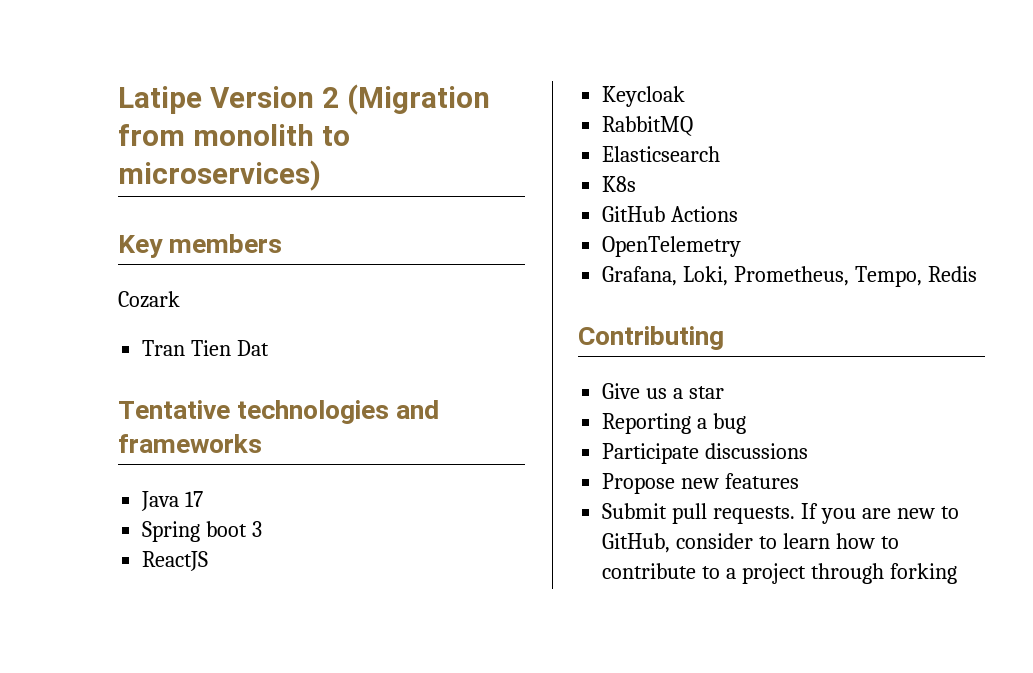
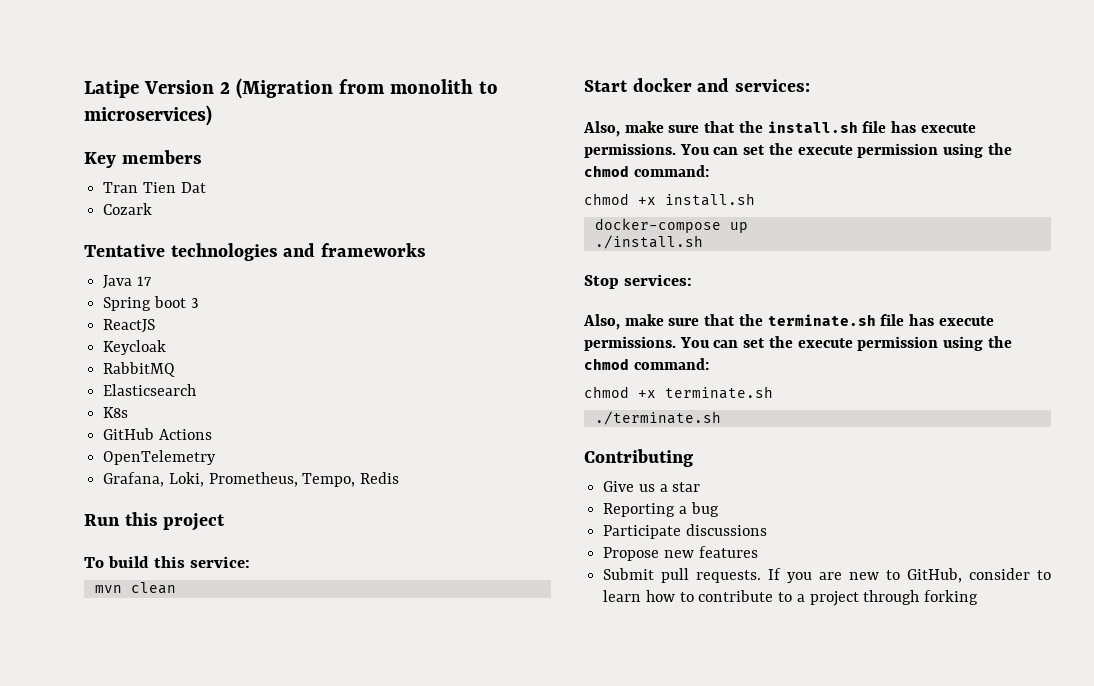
- Cozark
+ Cozark
+ Run this project
+ To build this service:
+ mvn clean
+ Start docker and services:
+ Also, make sure that the install.sh file has execute permissions. You can set the execute permission using the chmod command:
+ chmod +x install.sh
+ docker-compose up
+ ./install.sh
+ Stop services:
+ Also, make sure that the terminate.sh file has execute permissions. You can set the execute permission using the chmod command:
+ chmod +x terminate.sh
+ ./terminate.sh

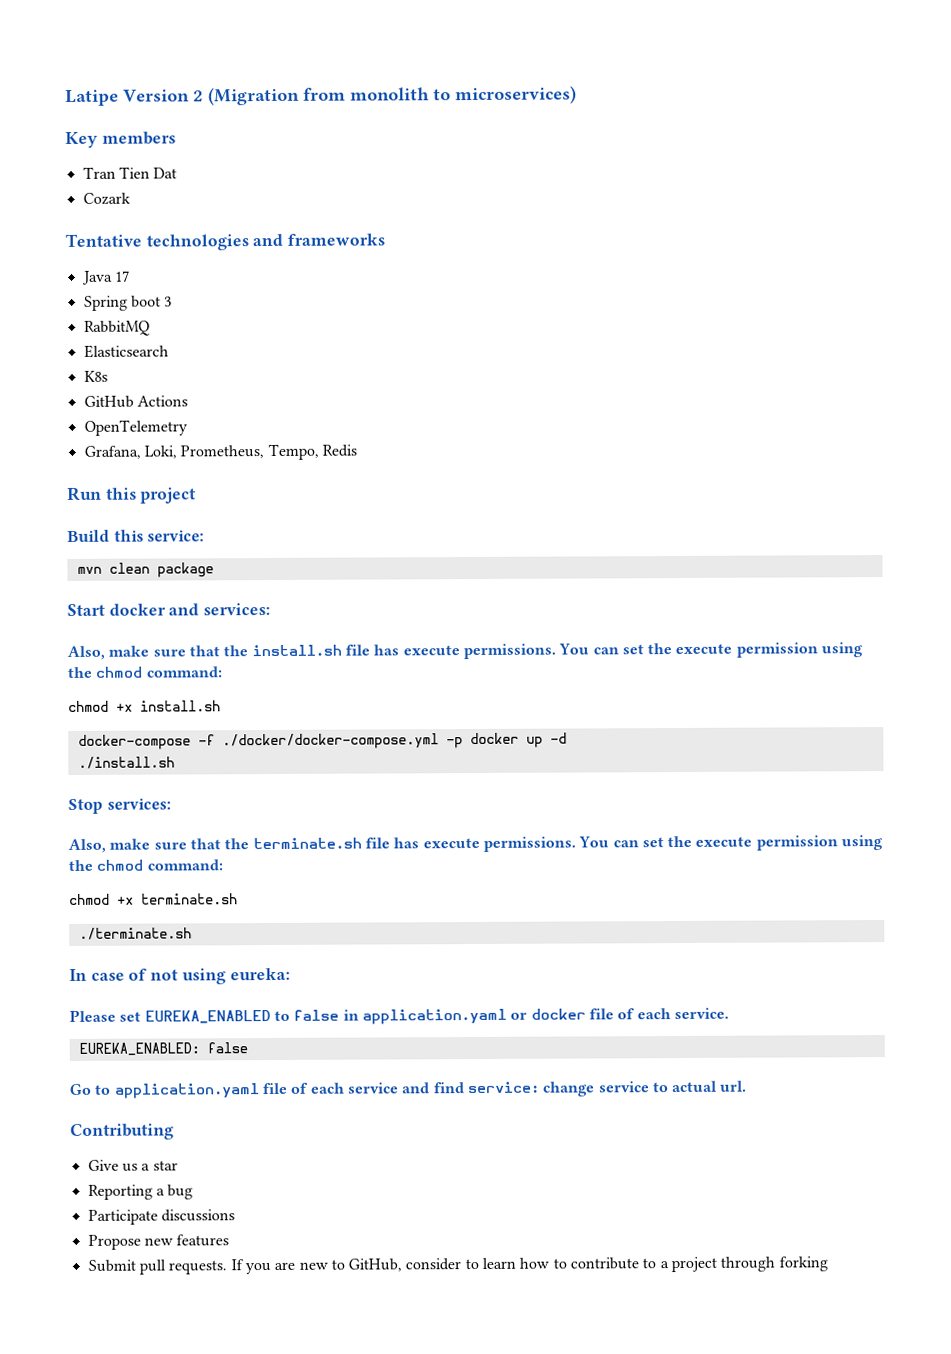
- ReactJS
- Keycloak
- To build this service:
+ Build this service:
- mvn clean
+ mvn clean package
- docker-compose up
+ docker-compose -f ./docker/docker-compose.yml -p docker up -d
+ In case of not using eureka:
+ Please set EUREKA_ENABLED to false in application.yaml or docker file of each service.
+ EUREKA_ENABLED: false
+ Go to application.yaml file of each service and find service: change service to actual url.

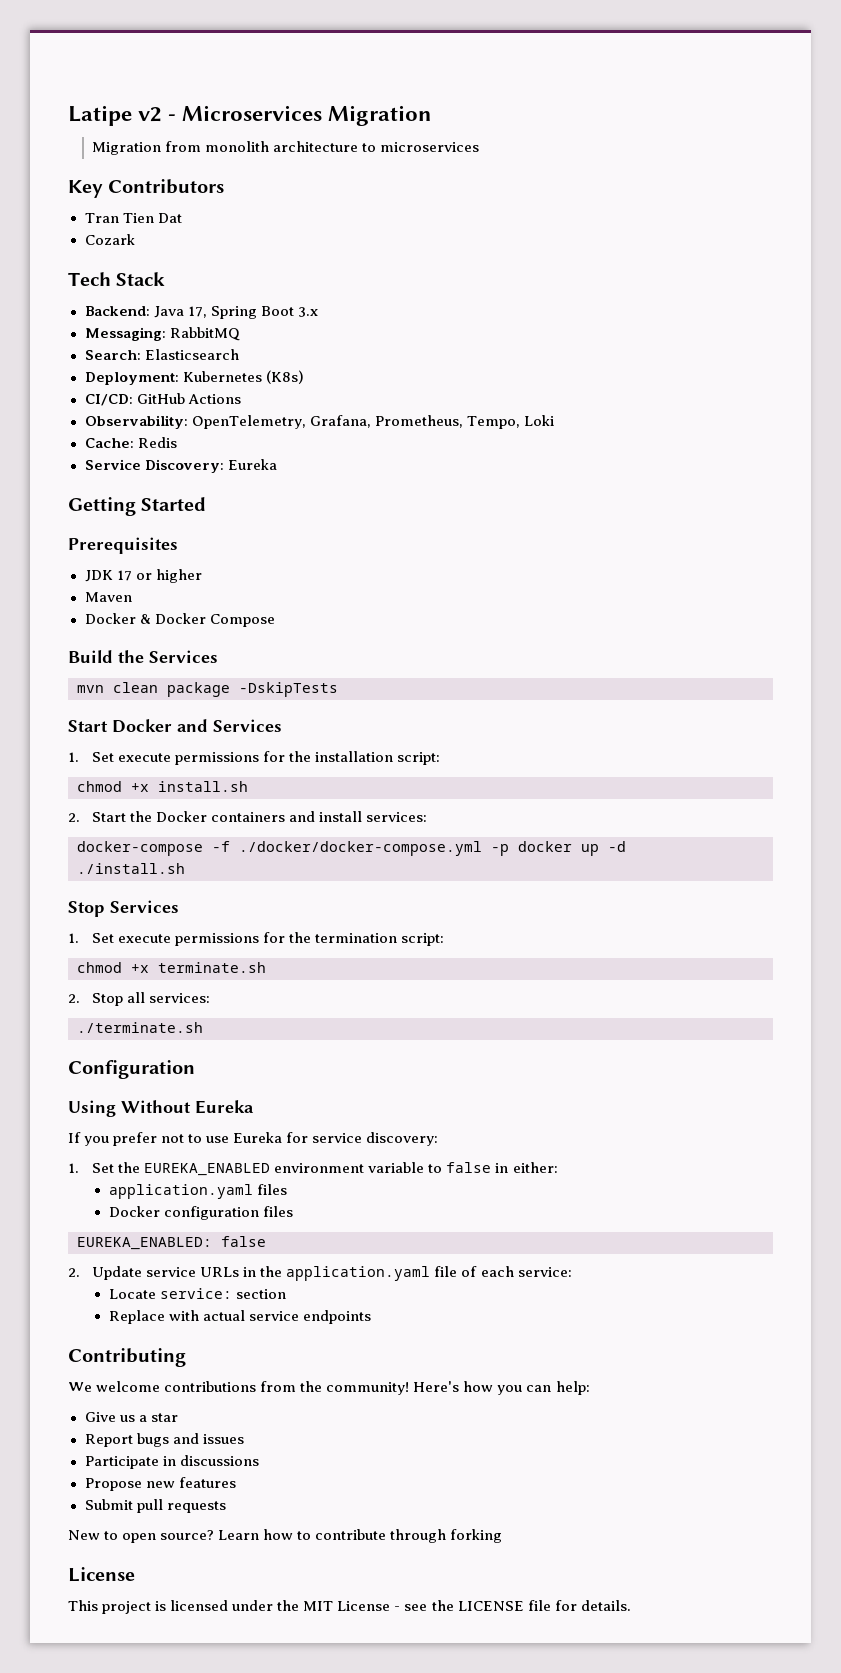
- Latipe Version 2 (Migration from monolith to microservices)
+ Latipe v2 - Microservices Migration
+ Migration from monolith architecture to microservices
- Key members
+ Key Contributors
- Tentative technologies and frameworks
- Java 17
- Spring boot 3
- RabbitMQ
+ Tech Stack
+ Backend: Java 17, Spring Boot 3.x
+ Messaging: RabbitMQ
- Elasticsearch
+ Search: Elasticsearch
- K8s
- GitHub Actions
- OpenTelemetry
- Grafana, Loki, Prometheus, Tempo, Redis
- Run this project
+ Deployment: Kubernetes (K8s)
+ CI/CD: GitHub Actions
+ Observability: OpenTelemetry, Grafana, Prometheus, Tempo, Loki
+ Cache: Redis
+ Service Discovery: Eureka
+ Getting Started
+ Prerequisites
+ JDK 17 or higher
+ Maven
+ Docker & Docker Compose
- Build this service:
+ Build the Services
- mvn clean package
- Start docker and services:
- Also, make sure that the install.sh file has execute permissions. You can set the execute permission using the chmod command:
+ mvn clean package -DskipTests
+ Start Docker and Services
+ 1. Set execute permissions for the installation script:
  chmod +x install.sh
+ 2. Start the Docker containers and install services:
- Stop services:
- Also, make sure that the terminate.sh file has execute permissions. You can set the execute permission using the chmod command:
+ Stop Services
+ 1. Set execute permissions for the termination script:
  chmod +x terminate.sh
+ 2. Stop all services:
  ./terminate.sh
- In case of not using eureka:
- Please set EUREKA_ENABLED to false in application.yaml or docker file of each service.
+ Configuration
+ Using Without Eureka
+ If you prefer not to use Eureka for service discovery:
+ 1. Set the EUREKA_ENABLED environment variable to false in either:
+ application.yaml files
+ Docker configuration files
  EUREKA_ENABLED: false
- Go to application.yaml file of each service and find service: change service to actual url.
+ 2. Update service URLs in the application.yaml file of each service:
+ Locate service: section
+ Replace with actual service endpoints
  Contributing
+ We welcome contributions from the community! Here's how you can help:
- Reporting a bug
+ Report bugs and issues
- Participate discussions
+ Participate in discussions
- Submit pull requests. If you are new to GitHub, consider to learn how to contribute to a project through forking
+ Submit pull requests
+ New to open source? Learn how to contribute through forking
+ License
+ This project is licensed under the MIT License - see the LICENSE file for details.

